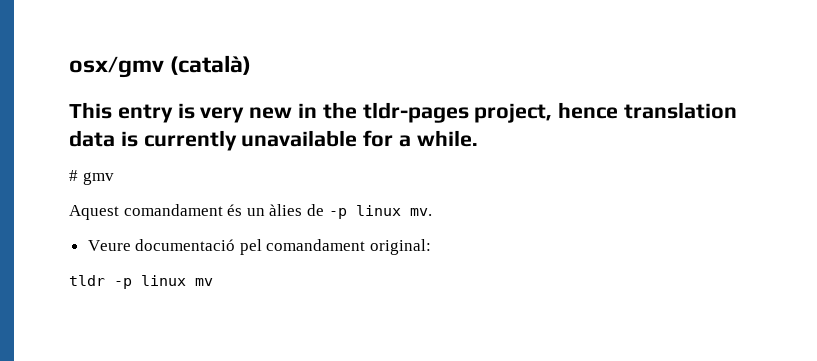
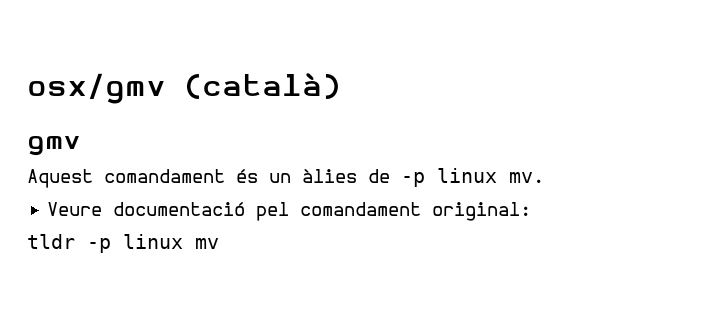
- This entry is very new in the tldr-pages project, hence translation data is currently unavailable for a while.
- # gmv
+ gmv

